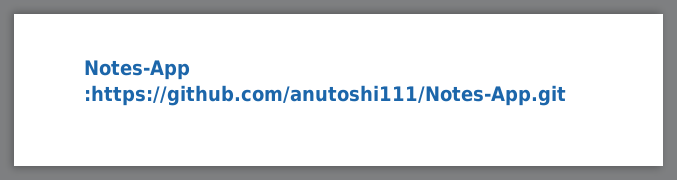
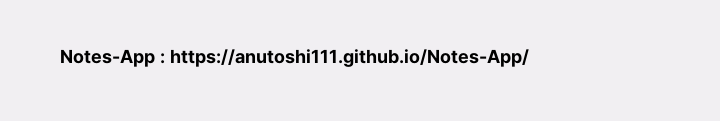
- Notes-App :https://github.com/anutoshi111/Notes-App.git
+ Notes-App : https://anutoshi111.github.io/Notes-App/

